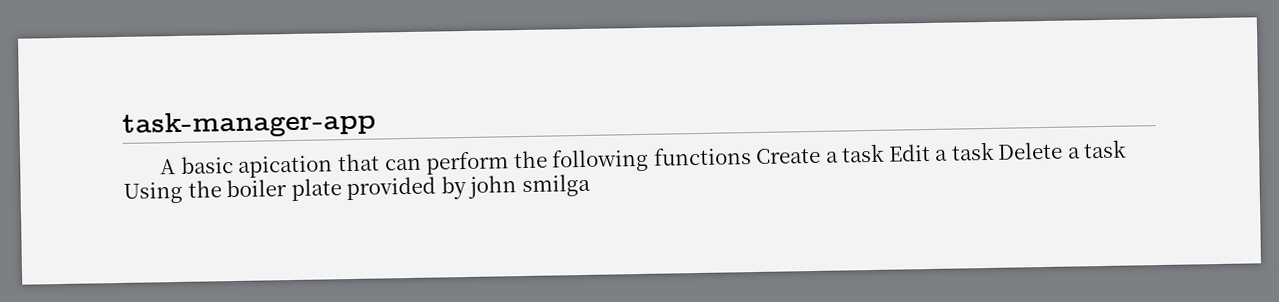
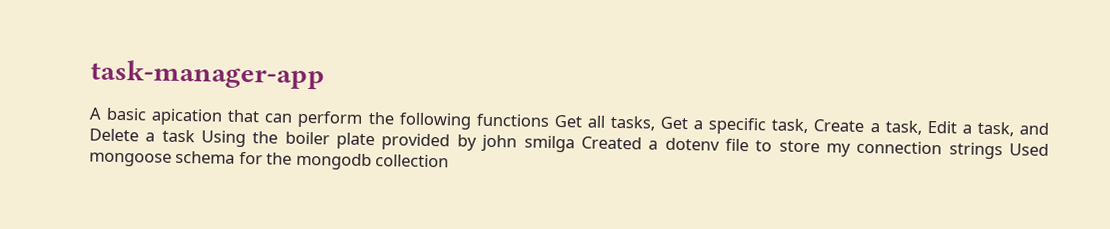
- A basic apication that can perform the following functions Create a task Edit a task Delete a task Using the boiler plate provided by john smilga
+ A basic apication that can perform the following functions Get all tasks, Get a specific task, Create a task, Edit a task, and Delete a task Using the boiler plate provided by john smilga Created a dotenv file to store my connection strings Used mongoose schema for the mongodb collection

